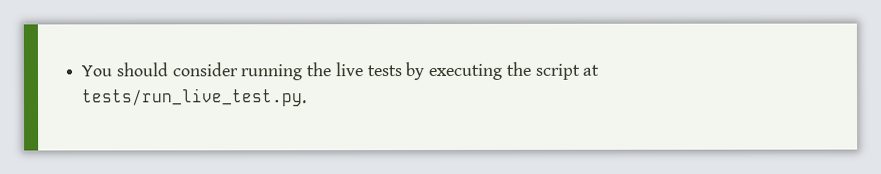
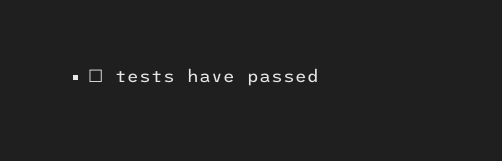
- You should consider running the live tests by executing the script at tests/run_live_test.py.
+ ☐ tests have passed

